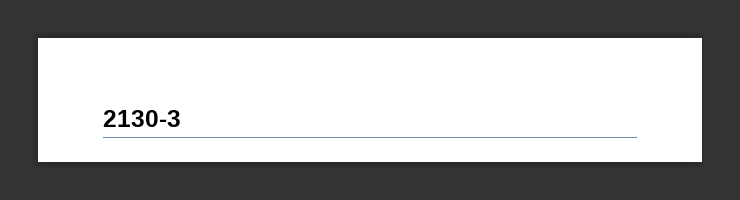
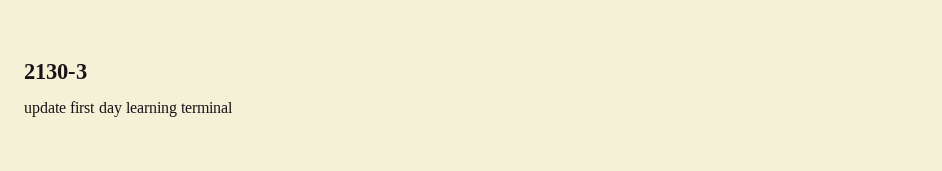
+ update first day learning terminal

